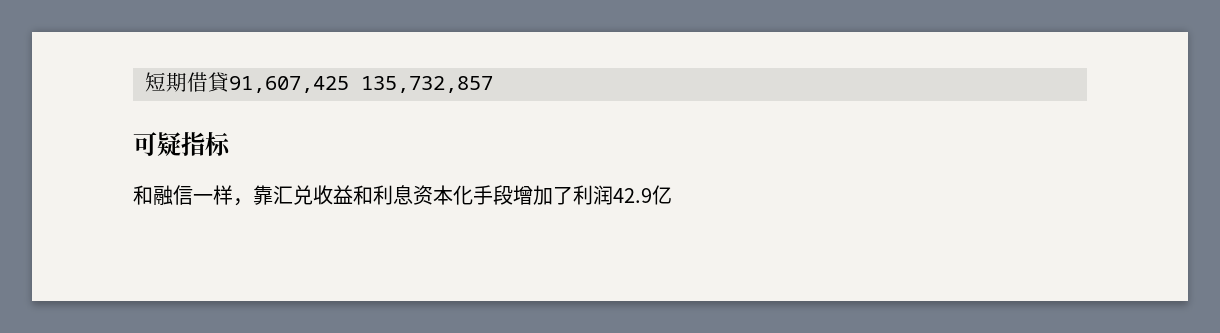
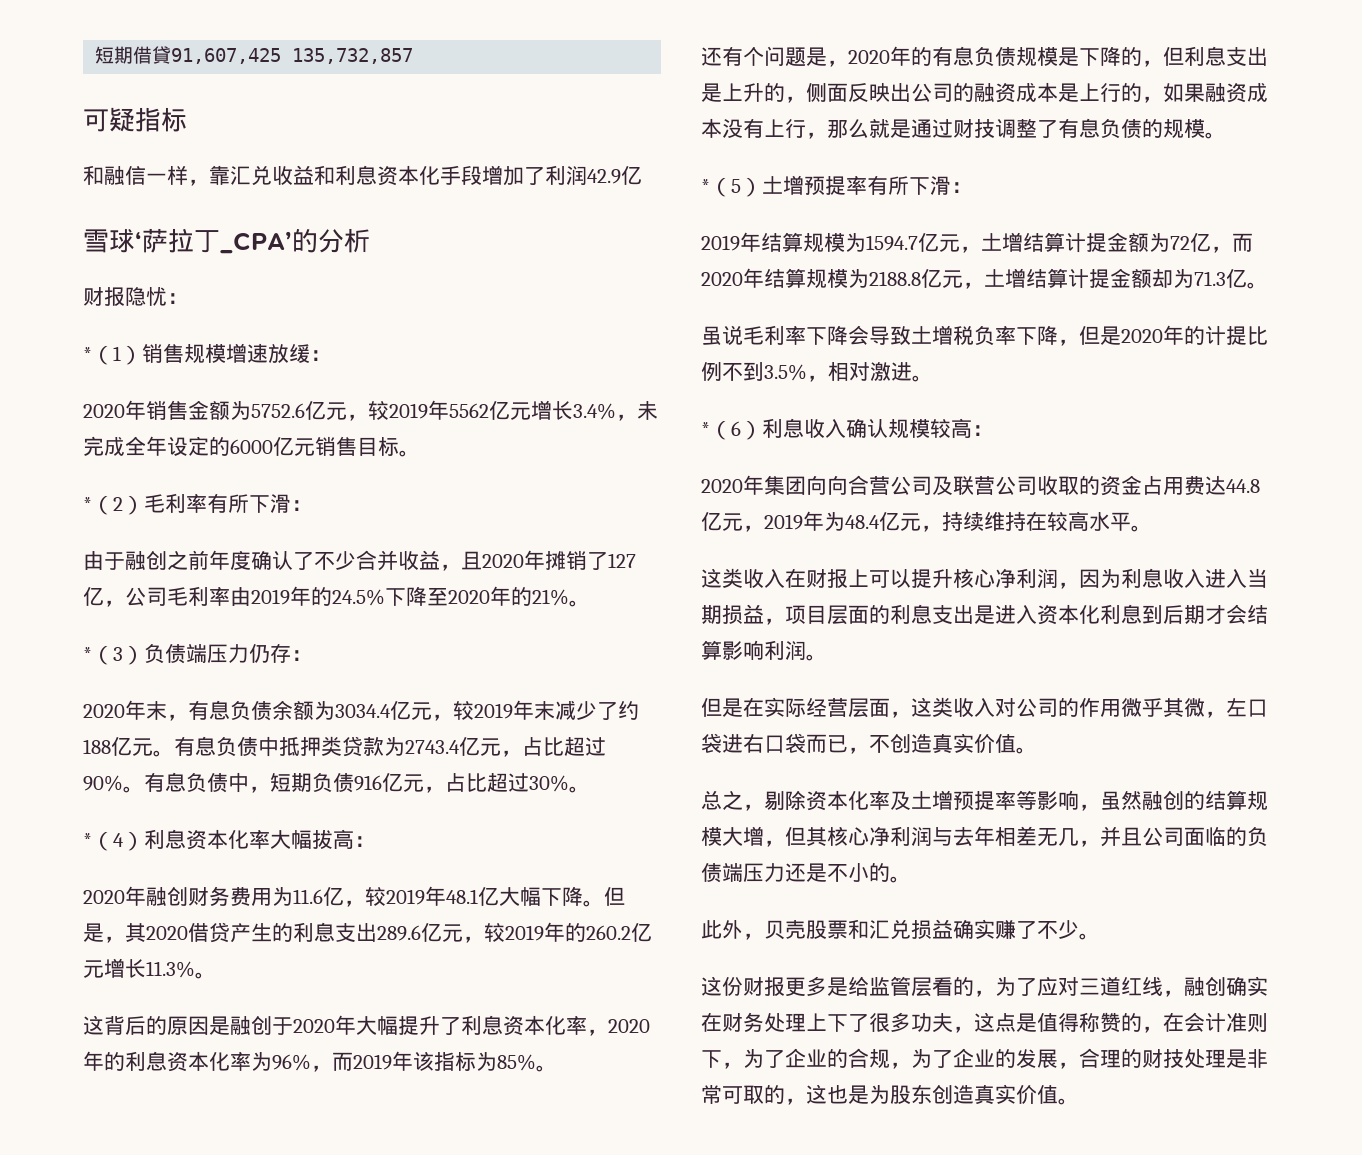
+ 雪球‘萨拉丁_CPA’的分析
+ 财报隐忧：
+ *（1）销售规模增速放缓：
+ 2020年销售金额为5752.6亿元，较2019年5562亿元增长3.4%，未完成全年设定的6000亿元销售目标。
+ *（2）毛利率有所下滑：
+ 由于融创之前年度确认了不少合并收益，且2020年摊销了127亿，公司毛利率由2019年的24.5%下降至2020年的21%。
+ *（3）负债端压力仍存：
+ 2020年末，有息负债余额为3034.4亿元，较2019年末减少了约188亿元。有息负债中抵押类贷款为2743.4亿元，占比超过90%。有息负债中，短期负债916亿元，占比超过30%。
+ *（4）利息资本化率大幅拔高：
+ 2020年融创财务费用为11.6亿，较2019年48.1亿大幅下降。但是，其2020借贷产生的利息支出289.6亿元，较2019年的260.2亿元增长11.3%。
+ 这背后的原因是融创于2020年大幅提升了利息资本化率，2020年的利息资本化率为96%，而2019年该指标为85%。
+ 还有个问题是，2020年的有息负债规模是下降的，但利息支出是上升的，侧面反映出公司的融资成本是上行的，如果融资成本没有上行，那么就是通过财技调整了有息负债的规模。
+ *（5）土增预提率有所下滑：
+ 2019年结算规模为1594.7亿元，土增结算计提金额为72亿，而2020年结算规模为2188.8亿元，土增结算计提金额却为71.3亿。
+ 虽说毛利率下降会导致土增税负率下降，但是2020年的计提比例不到3.5%，相对激进。
+ *（6）利息收入确认规模较高：
+ 2020年集团向向合营公司及联营公司收取的资金占用费达44.8亿元，2019年为48.4亿元，持续维持在较高水平。
+ 这类收入在财报上可以提升核心净利润，因为利息收入进入当期损益，项目层面的利息支出是进入资本化利息到后期才会结算影响利润。
+ 但是在实际经营层面，这类收入对公司的作用微乎其微，左口袋进右口袋而已，不创造真实价值。
+ 总之，剔除资本化率及土增预提率等影响，虽然融创的结算规模大增，但其核心净利润与去年相差无几，并且公司面临的负债端压力还是不小的。
+ 此外，贝壳股票和汇兑损益确实赚了不少。
+ 这份财报更多是给监管层看的，为了应对三道红线，融创确实在财务处理上下了很多功夫，这点是值得称赞的，在会计准则下，为了企业的合规，为了企业的发展，合理的财技处理是非常可取的，这也是为股东创造真实价值。

